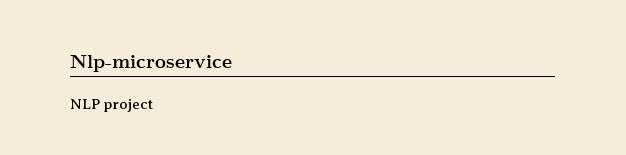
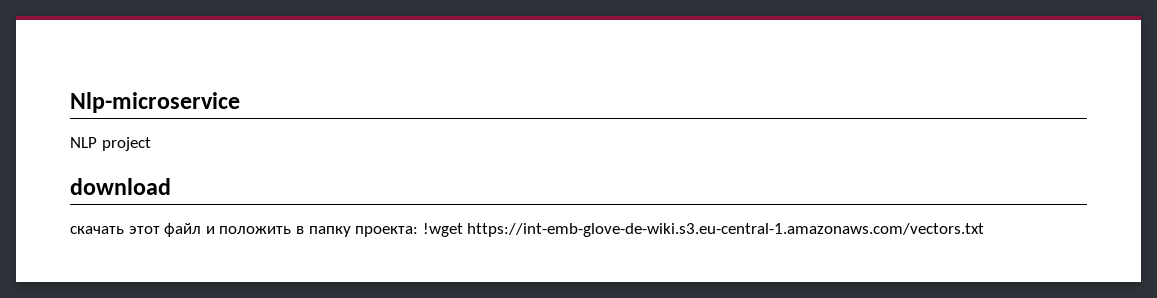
+ download
+ скачать этот файл и положить в папку проекта: !wget https://int-emb-glove-de-wiki.s3.eu-central-1.amazonaws.com/vectors.txt

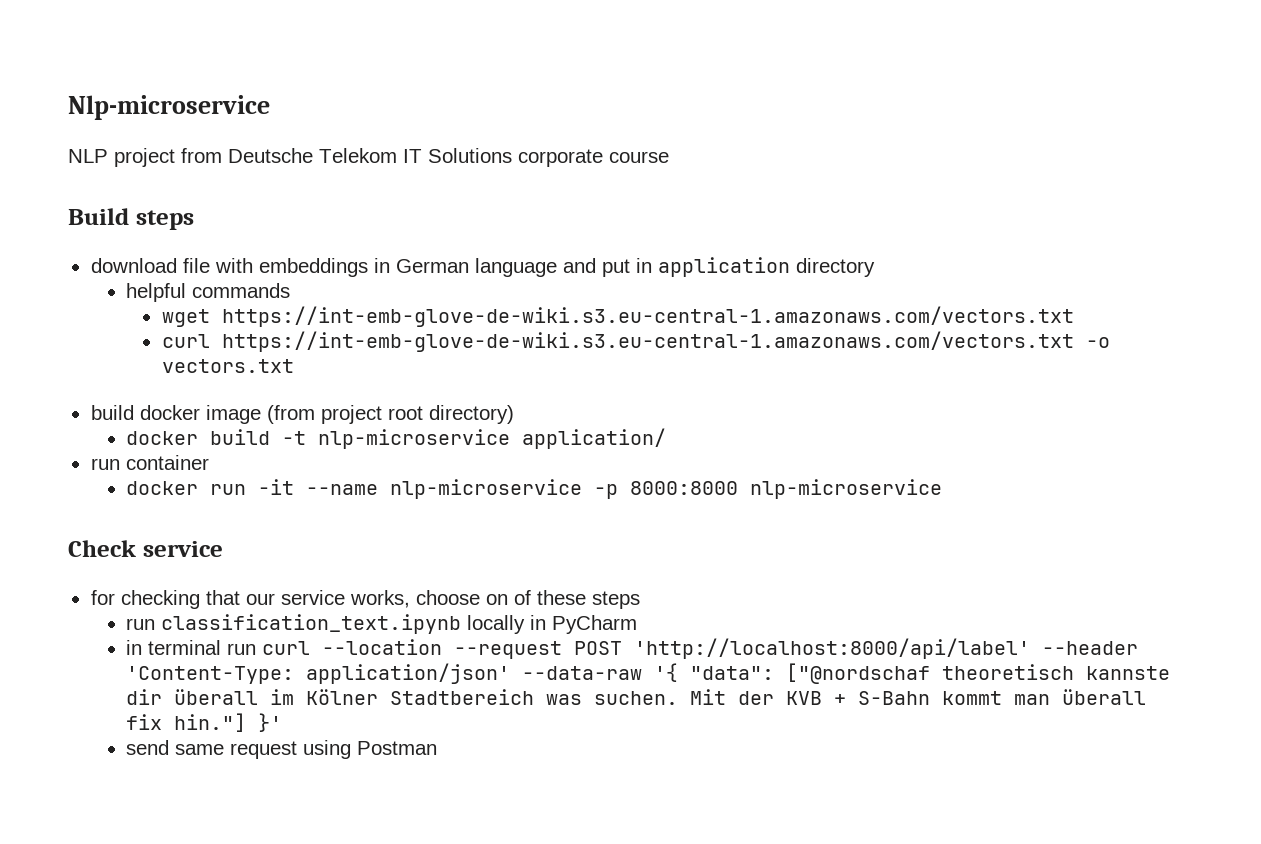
- NLP project
- download
- скачать этот файл и положить в папку проекта: !wget https://int-emb-glove-de-wiki.s3.eu-central-1.amazonaws.com/vectors.txt
+ NLP project from Deutsche Telekom IT Solutions corporate course
+ Build steps
+ download file with embeddings in German language and put in application directory
+ helpful commands
+ wget https://int-emb-glove-de-wiki.s3.eu-central-1.amazonaws.com/vectors.txt
+ curl https://int-emb-glove-de-wiki.s3.eu-central-1.amazonaws.com/vectors.txt -o vectors.txt
+ build docker image (from project root directory)
+ docker build -t nlp-microservice application/
+ run container
+ docker run -it --name nlp-microservice -p 8000:8000 nlp-microservice
+ Check service
+ for checking that our service works, choose on of these steps
+ run classification_text.ipynb locally in PyCharm
+ in terminal run curl --location --request POST 'http://localhost:8000/api/label' --header 'Content-Type: application/json' --data-raw '{ "data": ["@nordschaf theoretisch kannste dir überall im Kölner Stadtbereich was suchen. Mit der KVB + S-Bahn kommt man überall fix hin."] }'
+ send same request using Postman

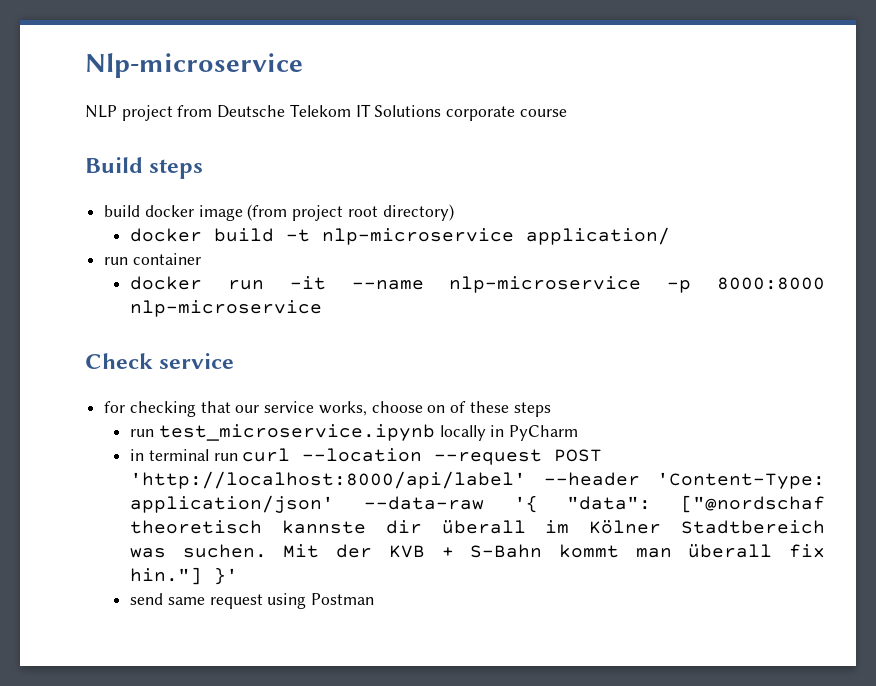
- download file with embeddings in German language and put in application directory
- helpful commands
- wget https://int-emb-glove-de-wiki.s3.eu-central-1.amazonaws.com/vectors.txt
- curl https://int-emb-glove-de-wiki.s3.eu-central-1.amazonaws.com/vectors.txt -o vectors.txt
- run classification_text.ipynb locally in PyCharm
+ run test_microservice.ipynb locally in PyCharm

